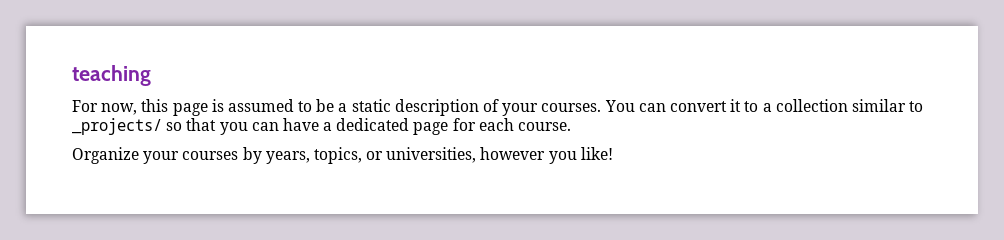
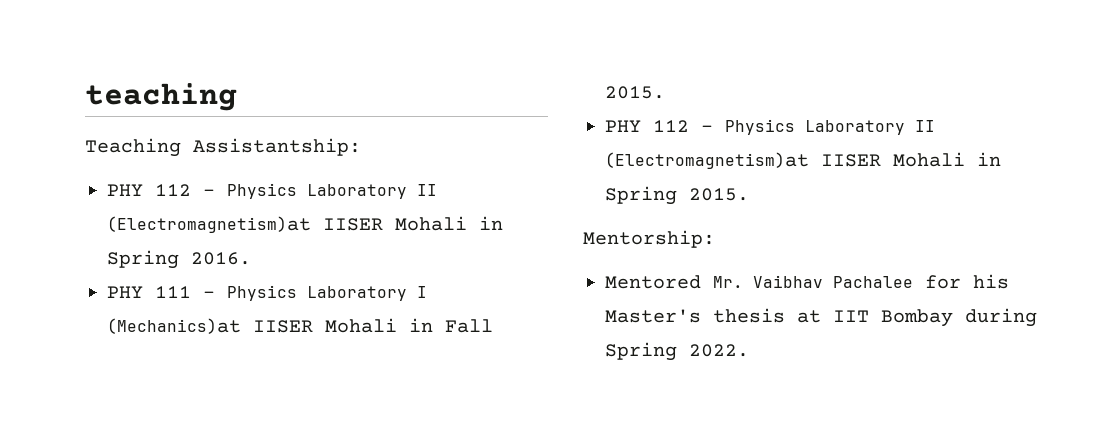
- For now, this page is assumed to be a static description of your courses. You can convert it to a collection similar to _projects/ so that you can have a dedicated page for each course.
- Organize your courses by years, topics, or universities, however you like!
+ Teaching Assistantship:
+ PHY 112 - Physics Laboratory II (Electromagnetism)at IISER Mohali in Spring 2016.
+ PHY 111 - Physics Laboratory I (Mechanics)at IISER Mohali in Fall 2015.
+ PHY 112 - Physics Laboratory II (Electromagnetism)at IISER Mohali in Spring 2015.
+ Mentorship:
+ Mentored Mr. Vaibhav Pachalee for his Master's thesis at IIT Bombay during Spring 2022.

